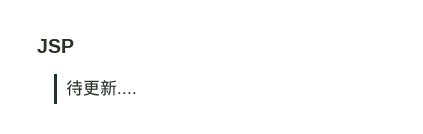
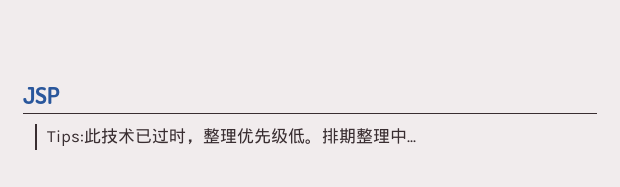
- 待更新....
+ Tips:此技术已过时，整理优先级低。排期整理中...

